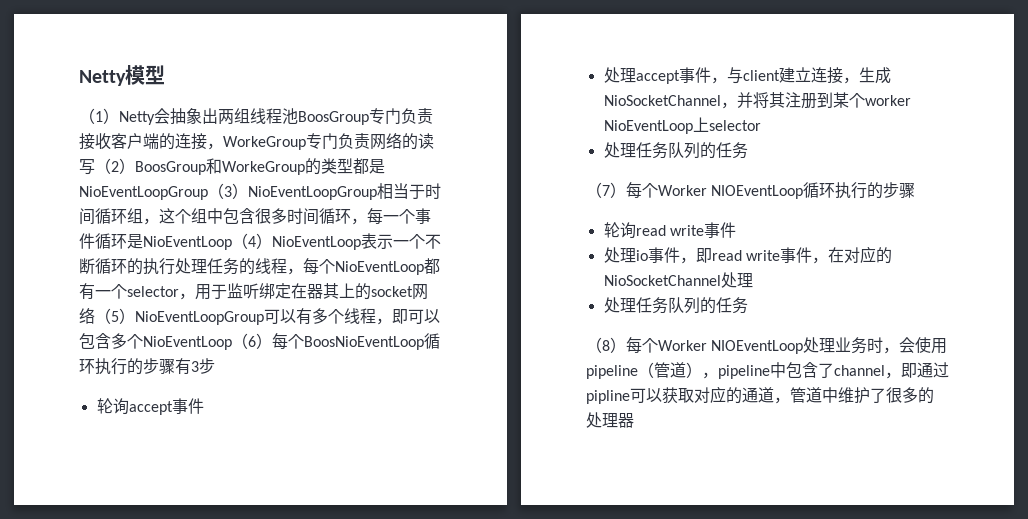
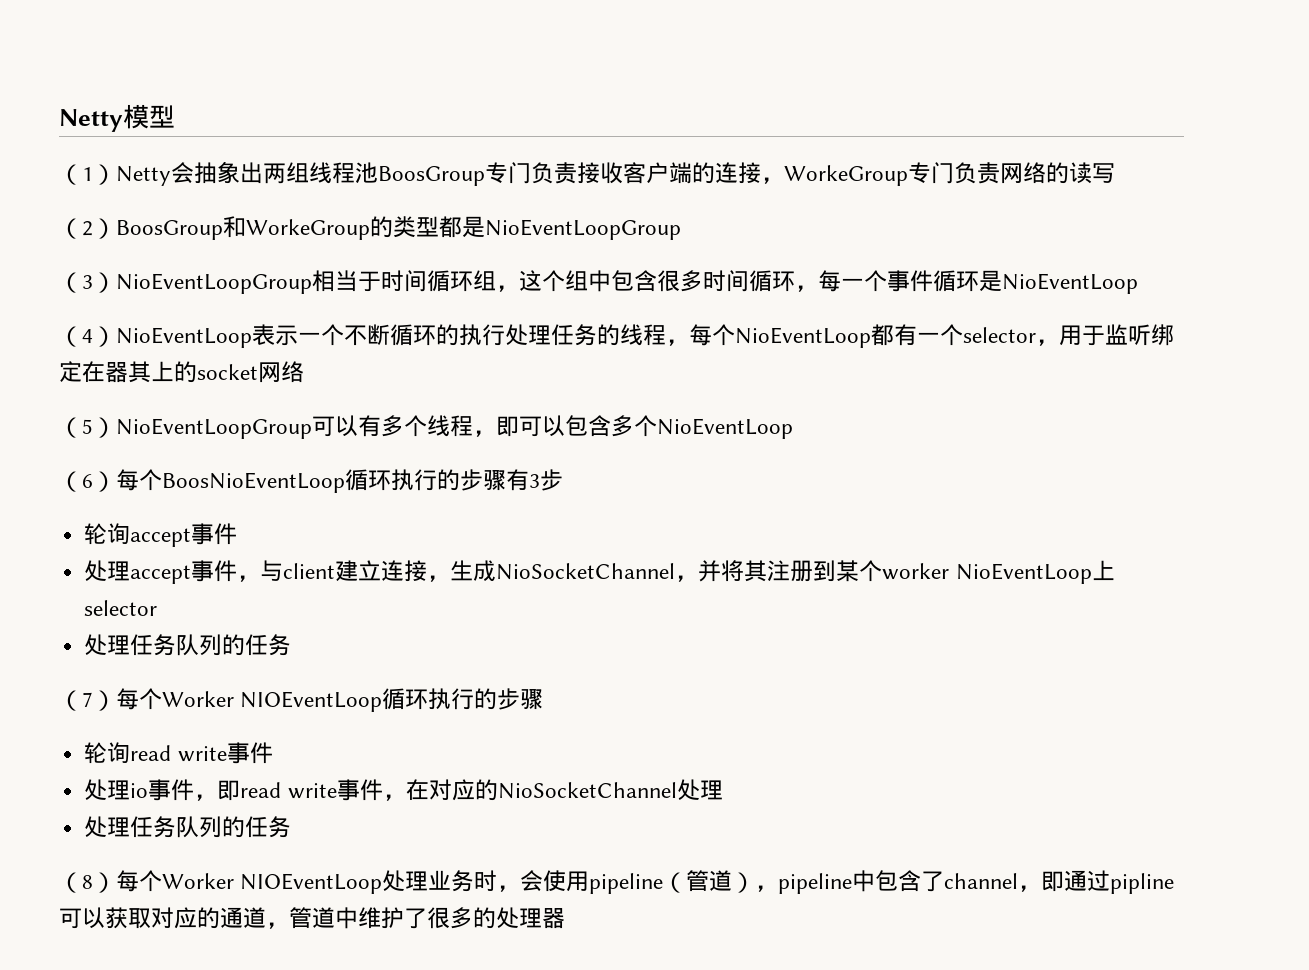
- （1）Netty会抽象出两组线程池BoosGroup专门负责接收客户端的连接，WorkeGroup专门负责网络的读写（2）BoosGroup和WorkeGroup的类型都是NioEventLoopGroup（3）NioEventLoopGroup相当于时间循环组，这个组中包含很多时间循环，每一个事件循环是NioEventLoop（4）NioEventLoop表示一个不断循环的执行处理任务的线程，每个NioEventLoop都有一个selector，用于监听绑定在器其上的socket网络（5）NioEventLoopGroup可以有多个线程，即可以包含多个NioEventLoop（6）每个BoosNioEventLoop循环执行的步骤有3步
+ （1）Netty会抽象出两组线程池BoosGroup专门负责接收客户端的连接，WorkeGroup专门负责网络的读写
+ （2）BoosGroup和WorkeGroup的类型都是NioEventLoopGroup
+ （3）NioEventLoopGroup相当于时间循环组，这个组中包含很多时间循环，每一个事件循环是NioEventLoop
+ （4）NioEventLoop表示一个不断循环的执行处理任务的线程，每个NioEventLoop都有一个selector，用于监听绑定在器其上的socket网络
+ （5）NioEventLoopGroup可以有多个线程，即可以包含多个NioEventLoop
+ （6）每个BoosNioEventLoop循环执行的步骤有3步

